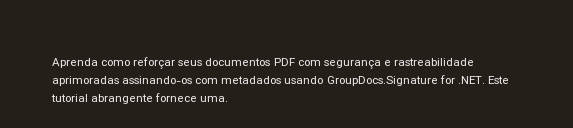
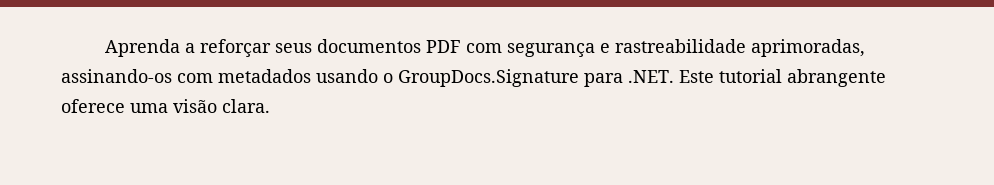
- Aprenda como reforçar seus documentos PDF com segurança e rastreabilidade aprimoradas assinando-os com metadados usando GroupDocs.Signature for .NET. Este tutorial abrangente fornece uma.
+ Aprenda a reforçar seus documentos PDF com segurança e rastreabilidade aprimoradas, assinando-os com metadados usando o GroupDocs.Signature para .NET. Este tutorial abrangente oferece uma visão clara.

